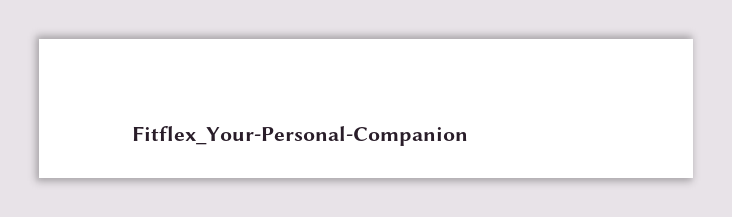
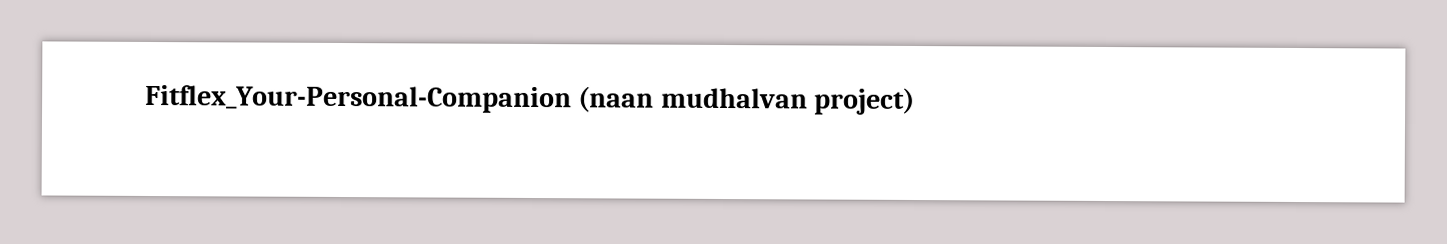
- Fitflex_Your-Personal-Companion
+ Fitflex_Your-Personal-Companion (naan mudhalvan project)

